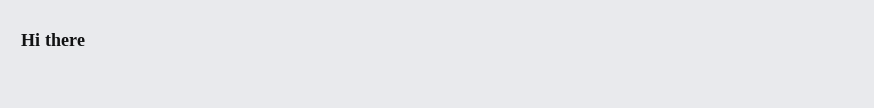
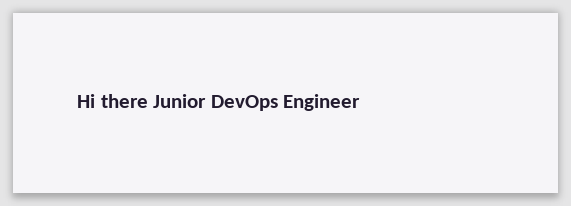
- Hi there
+ Hi there Junior DevOps Engineer

